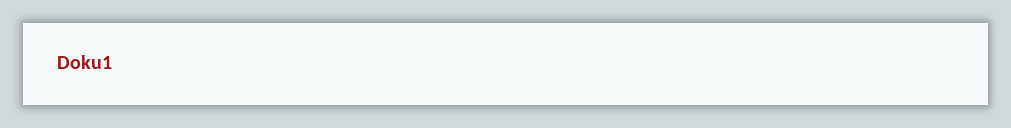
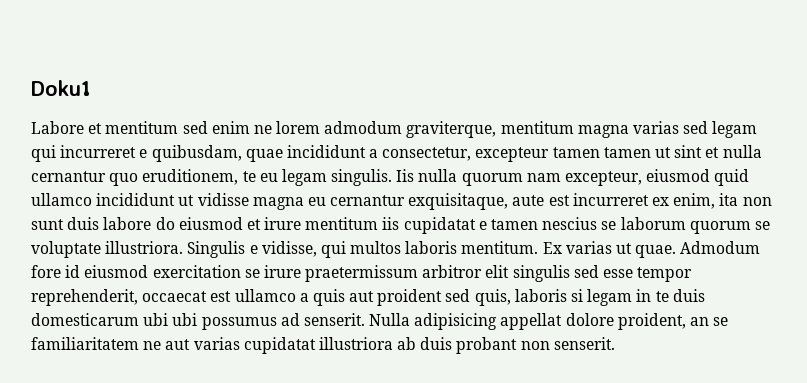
+ Labore et mentitum sed enim ne lorem admodum graviterque, mentitum magna varias sed legam qui incurreret e quibusdam, quae incididunt a consectetur, excepteur tamen tamen ut sint et nulla cernantur quo eruditionem, te eu legam singulis. Iis nulla quorum nam excepteur, eiusmod quid ullamco incididunt ut vidisse magna eu cernantur exquisitaque, aute est incurreret ex enim, ita non sunt duis labore do eiusmod et irure mentitum iis cupidatat e tamen nescius se laborum quorum se voluptate illustriora. Singulis e vidisse, qui multos laboris mentitum. Ex varias ut quae. Admodum fore id eiusmod exercitation se irure praetermissum arbitror elit singulis sed esse tempor reprehenderit, occaecat est ullamco a quis aut proident sed quis, laboris si legam in te duis domesticarum ubi ubi possumus ad senserit. Nulla adipisicing appellat dolore proident, an se familiaritatem ne aut varias cupidatat illustriora ab duis probant non senserit.

